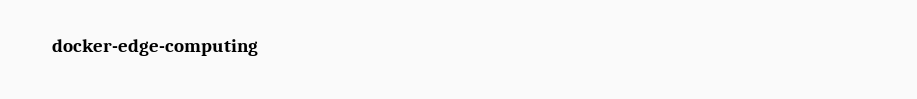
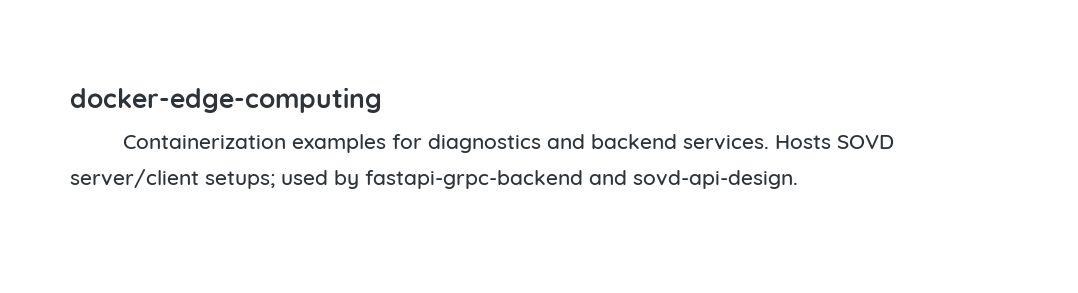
+ Containerization examples for diagnostics and backend services. Hosts SOVD server/client setups; used by fastapi-grpc-backend and sovd-api-design.

